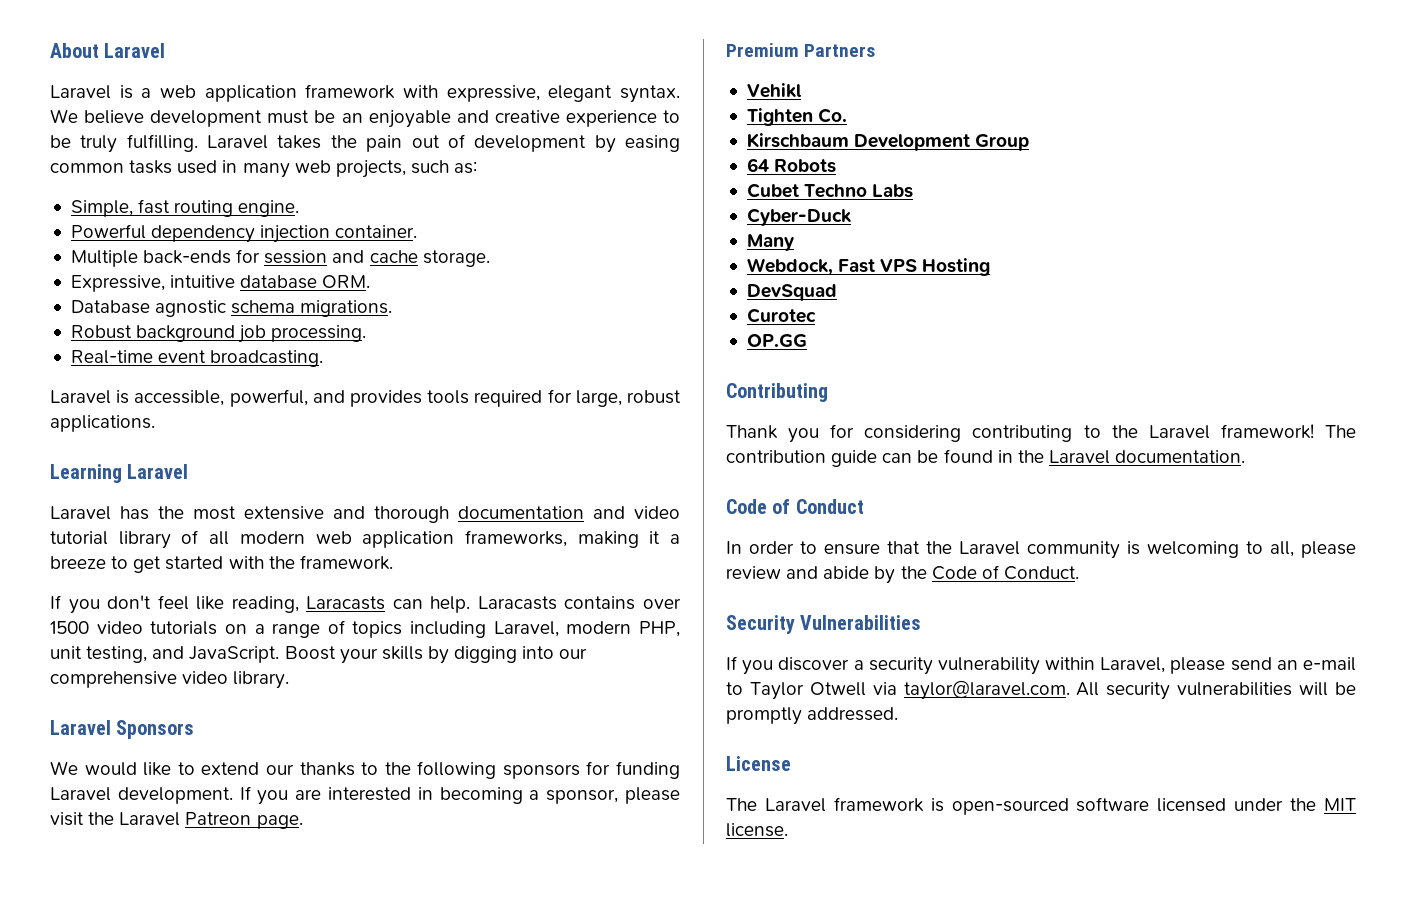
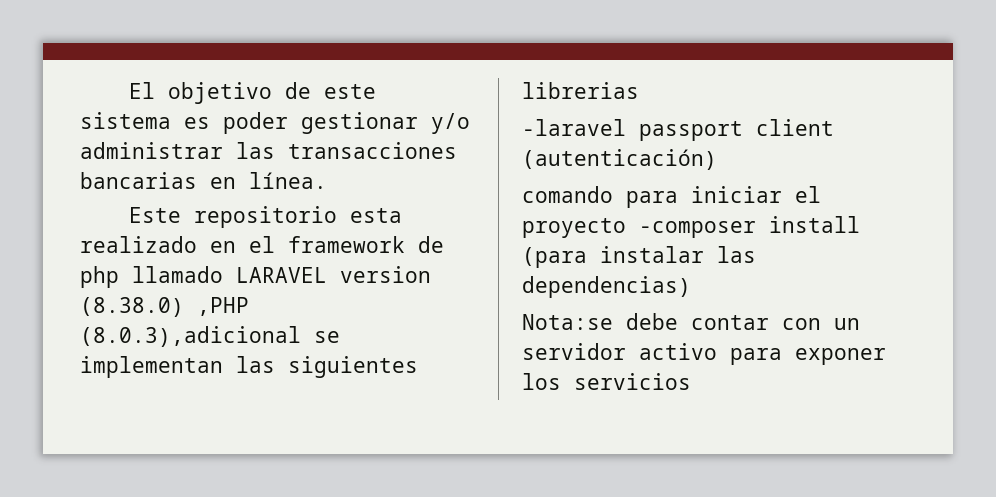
- About Laravel
- Laravel is a web application framework with expressive, elegant syntax. We believe development must be an enjoyable and creative experience to be truly fulfilling. Laravel takes the pain out of development by easing common tasks used in many web projects, such as:
- Simple, fast routing engine.
- Powerful dependency injection container.
- Multiple back-ends for session and cache storage.
- Expressive, intuitive database ORM.
- Database agnostic schema migrations.
- Robust background job processing.
- Real-time event broadcasting.
- Laravel is accessible, powerful, and provides tools required for large, robust applications.
- Learning Laravel
- Laravel has the most extensive and thorough documentation and video tutorial library of all modern web application frameworks, making it a breeze to get started with the framework.
- If you don't feel like reading, Laracasts can help. Laracasts contains over 1500 video tutorials on a range of topics including Laravel, modern PHP, unit testing, and JavaScript. Boost your skills by digging into our comprehensive video library.
- Laravel Sponsors
- We would like to extend our thanks to the following sponsors for funding Laravel development. If you are interested in becoming a sponsor, please visit the Laravel Patreon page.
- Premium Partners
- Vehikl
- Tighten Co.
- Kirschbaum Development Group
- 64 Robots
- Cubet Techno Labs
- Cyber-Duck
- Many
- Webdock, Fast VPS Hosting
- DevSquad
- Curotec
- OP.GG
- Contributing
- Thank you for considering contributing to the Laravel framework! The contribution guide can be found in the Laravel documentation.
- Code of Conduct
- In order to ensure that the Laravel community is welcoming to all, please review and abide by the Code of Conduct.
- Security Vulnerabilities
- If you discover a security vulnerability within Laravel, please send an e-mail to Taylor Otwell via taylor@laravel.com. All security vulnerabilities will be promptly addressed.
- License
- The Laravel framework is open-sourced software licensed under the MIT license.
+ El objetivo de este sistema es poder gestionar y/o administrar las transacciones bancarias en línea.
+ Este repositorio esta realizado en el framework de php llamado LARAVEL version (8.38.0) ,PHP (8.0.3),adicional se implementan las siguientes librerias
+ -laravel passport client (autenticación)
+ comando para iniciar el proyecto -composer install (para instalar las dependencias)
+ Nota:se debe contar con un servidor activo para exponer los servicios

